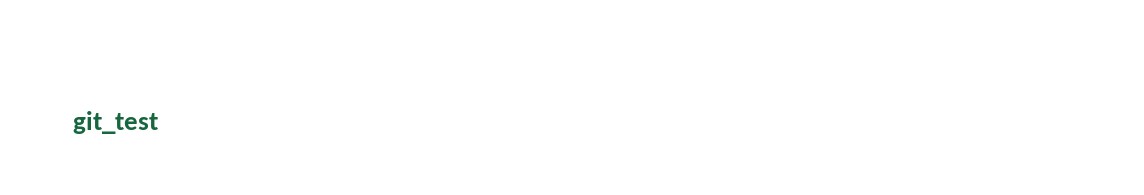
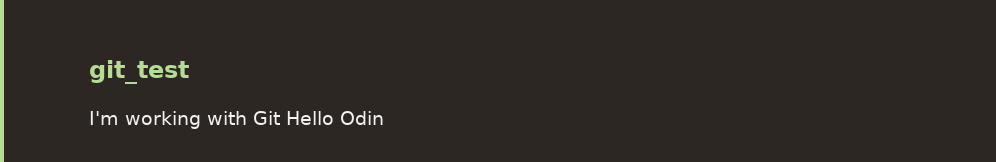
+ I'm working with Git Hello Odin

